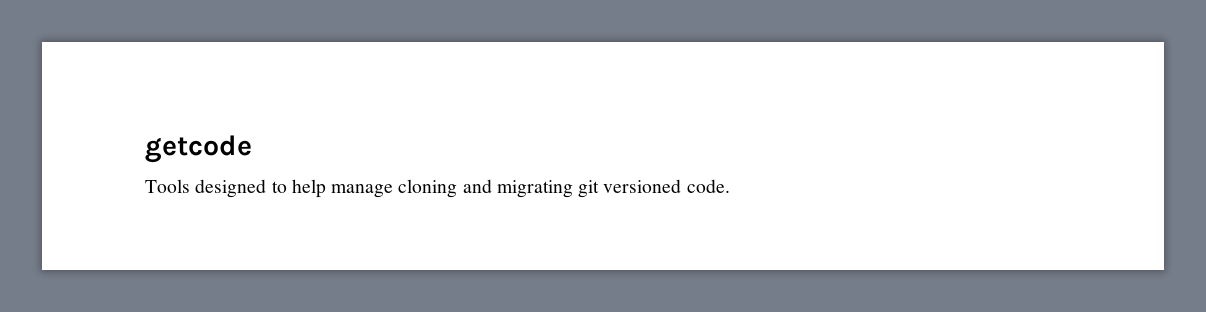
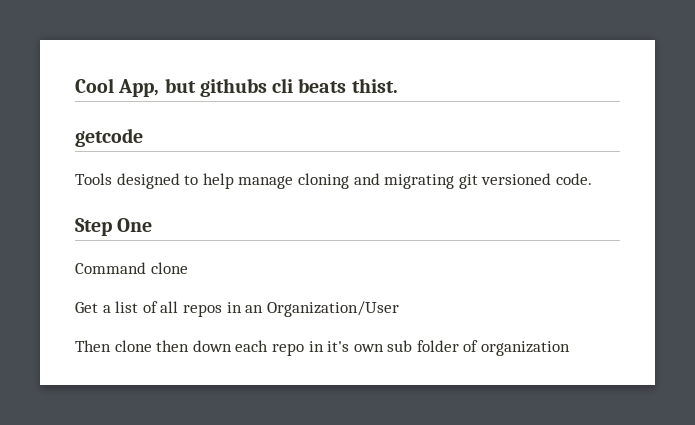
+ Cool App, but githubs cli beats thist.
+ Step One
+ Command clone
+ Get a list of all repos in an Organization/User
+ Then clone then down each repo in it's own sub folder of organization

